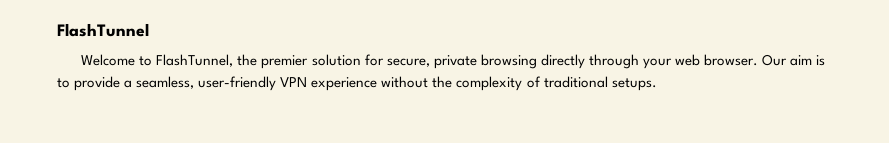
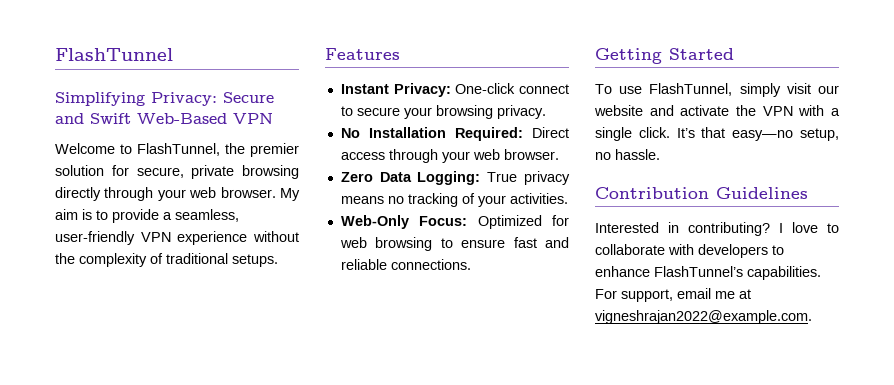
+ Simplifying Privacy: Secure and Swift Web-Based VPN
- Our aim is to provide a seamless, user-friendly VPN experience without the complexity of traditional setups.
+ My aim is to provide a seamless, user-friendly VPN experience without the complexity of traditional setups.
+ Features
+ Instant Privacy: One-click connect to secure your browsing privacy.
+ No Installation Required: Direct access through your web browser.
+ Zero Data Logging: True privacy means no tracking of your activities.
+ Web-Only Focus: Optimized for web browsing to ensure fast and reliable connections.
+ Getting Started
+ To use FlashTunnel, simply visit our website and activate the VPN with a single click. It’s that easy—no setup, no hassle.
+ Contribution Guidelines
+ Interested in contributing? I love to collaborate with developers to enhance FlashTunnel’s capabilities. For support, email me at vigneshrajan2022@example.com.

